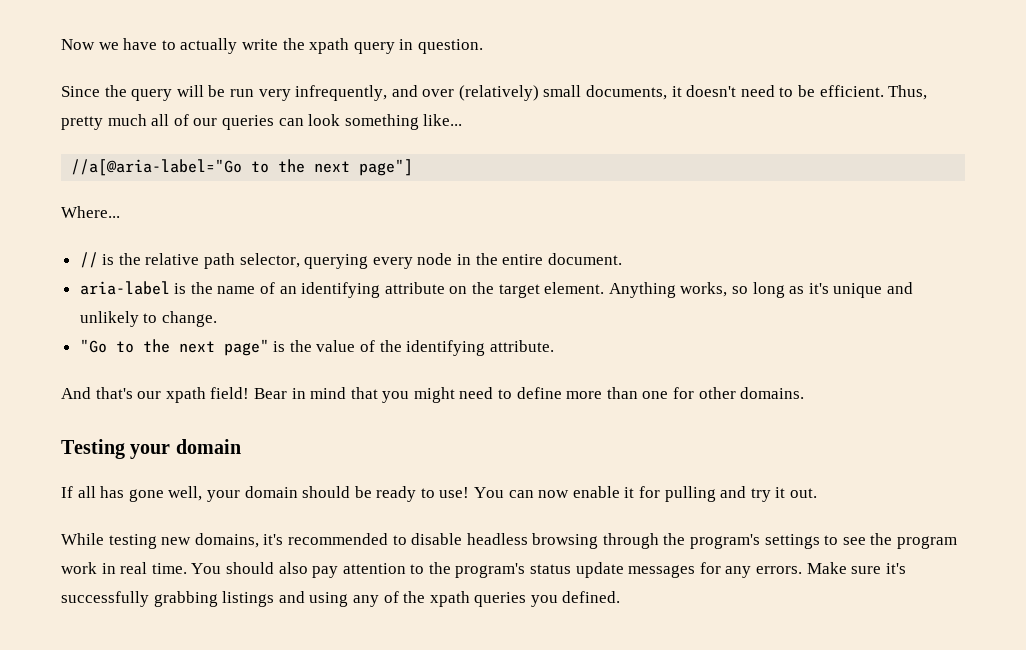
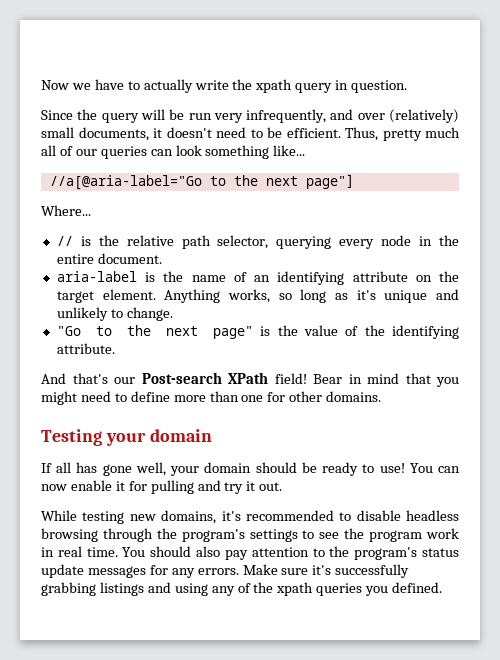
- And that's our xpath field!
+ And that's our Post-search XPath field!

